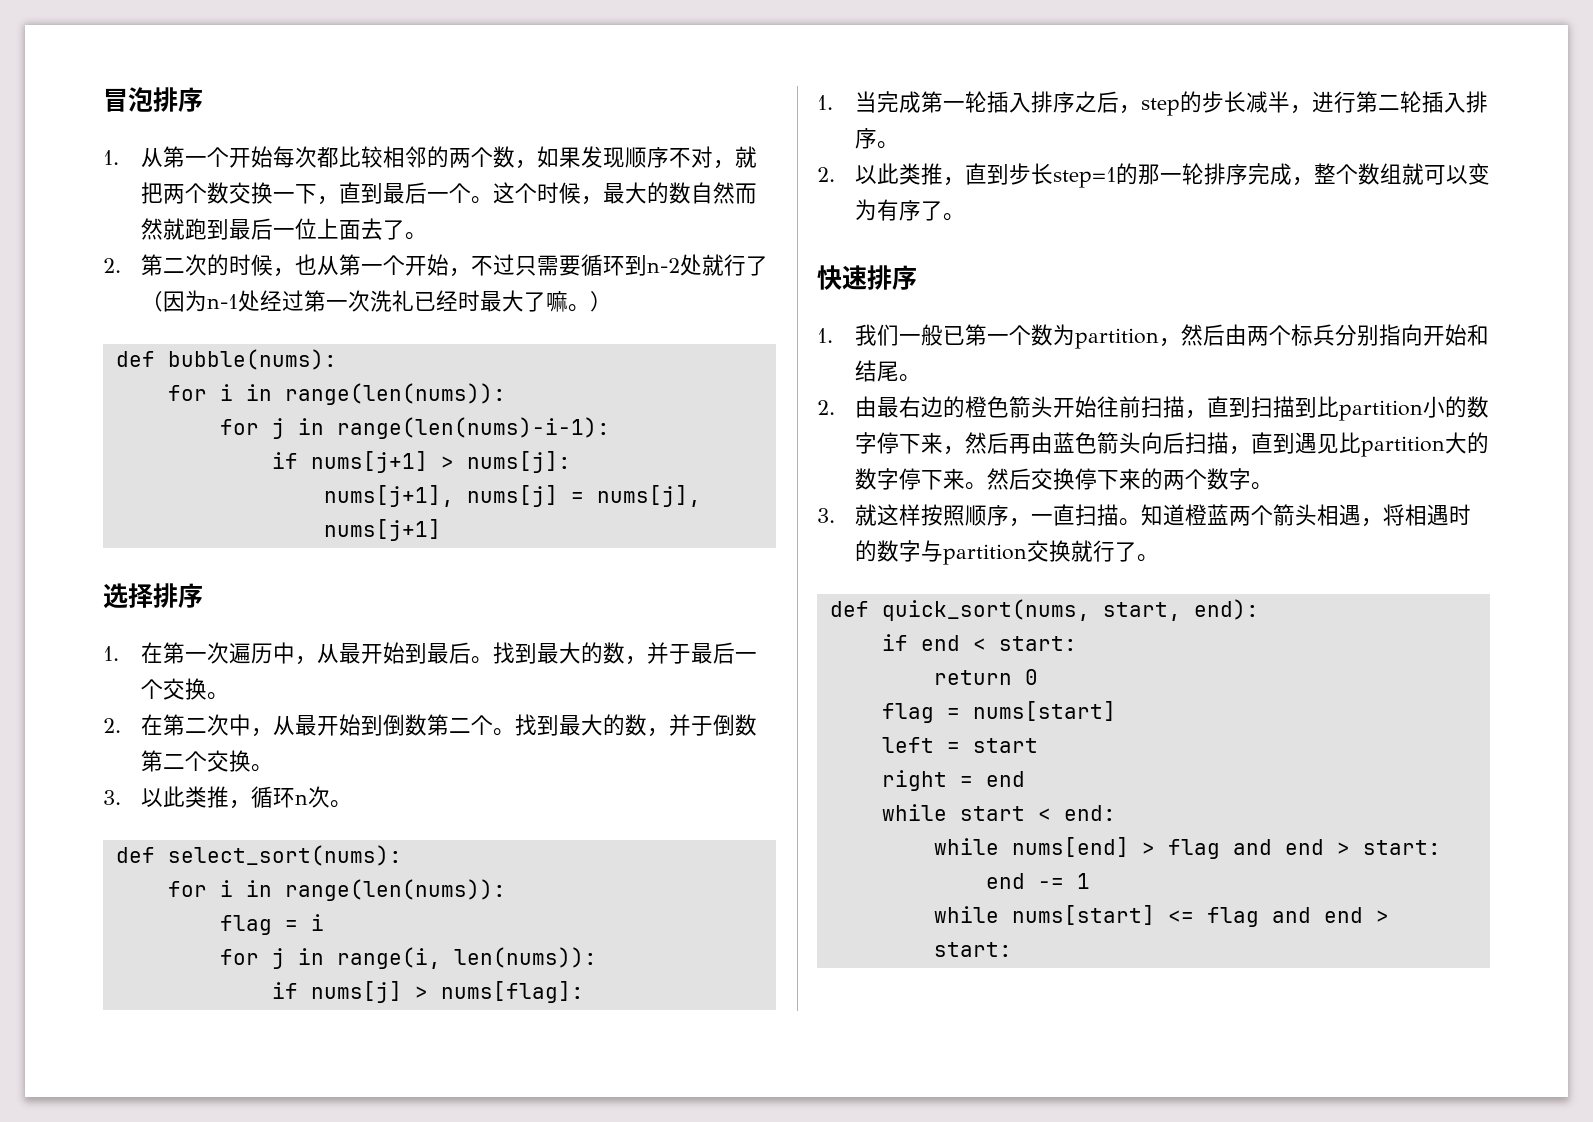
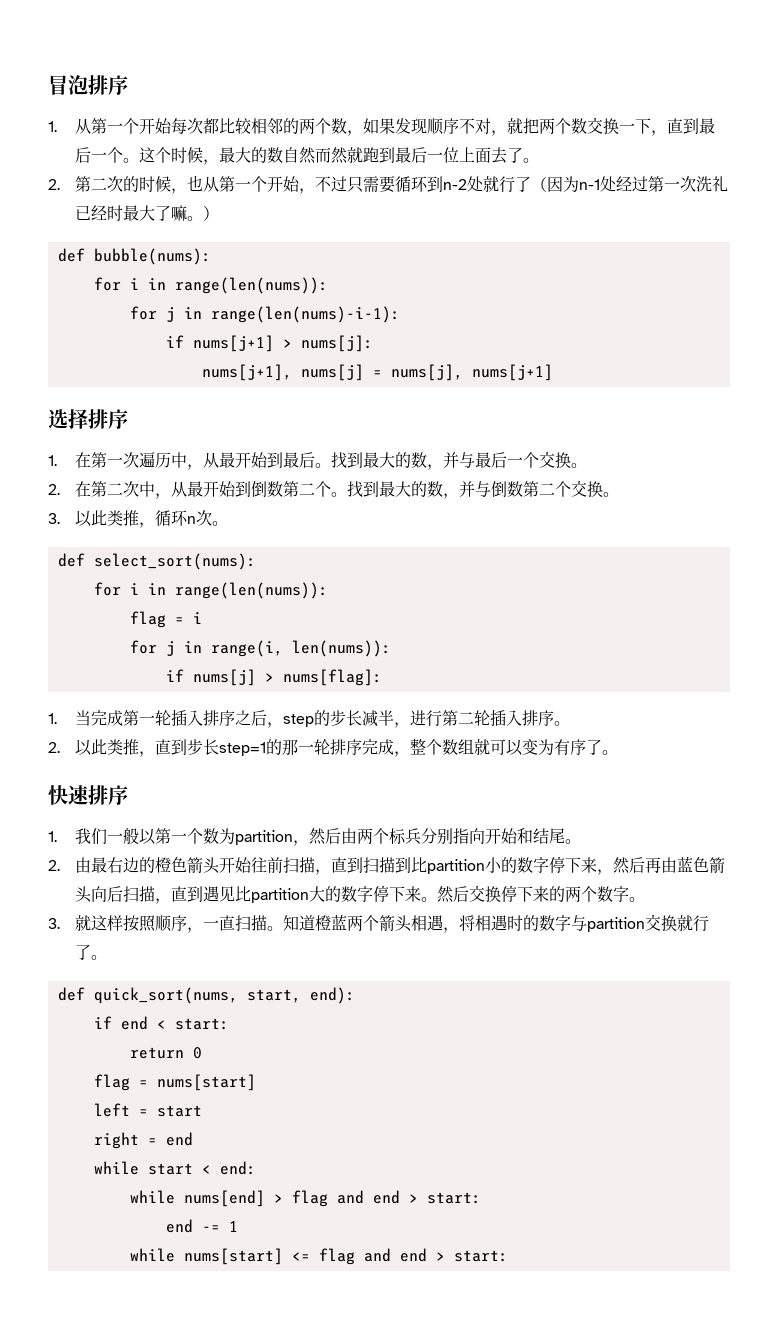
- 找到最大的数，并于最后一个交换。
+ 找到最大的数，并与最后一个交换。
- 找到最大的数，并于倒数第二个交换。
+ 找到最大的数，并与倒数第二个交换。
- 1.我们一般已第一个数为partition，然后由两个标兵分别指向开始和结尾。
+ 1.我们一般以第一个数为partition，然后由两个标兵分别指向开始和结尾。

